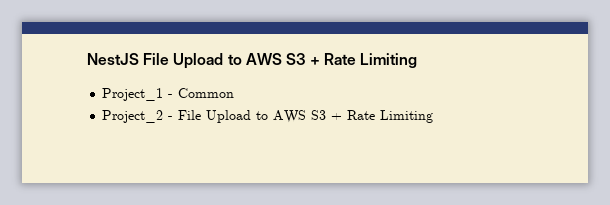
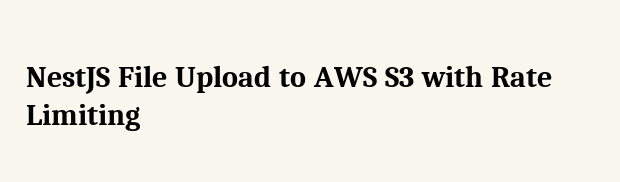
- NestJS File Upload to AWS S3 + Rate Limiting
- Project_1 - Common
- Project_2 - File Upload to AWS S3 + Rate Limiting
+ NestJS File Upload to AWS S3 with Rate Limiting

